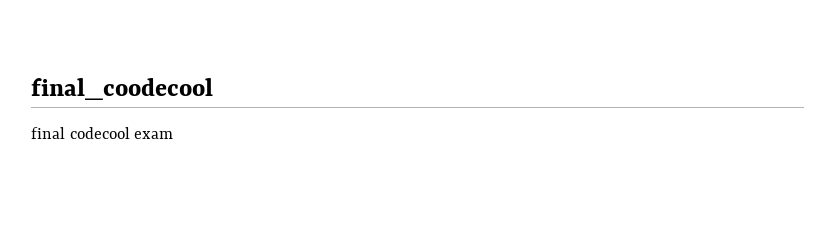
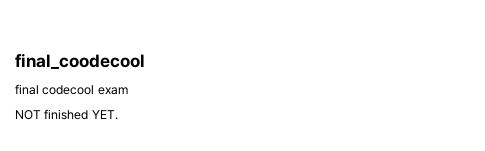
+ NOT finished YET.

